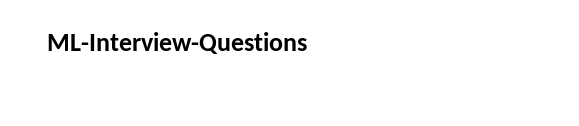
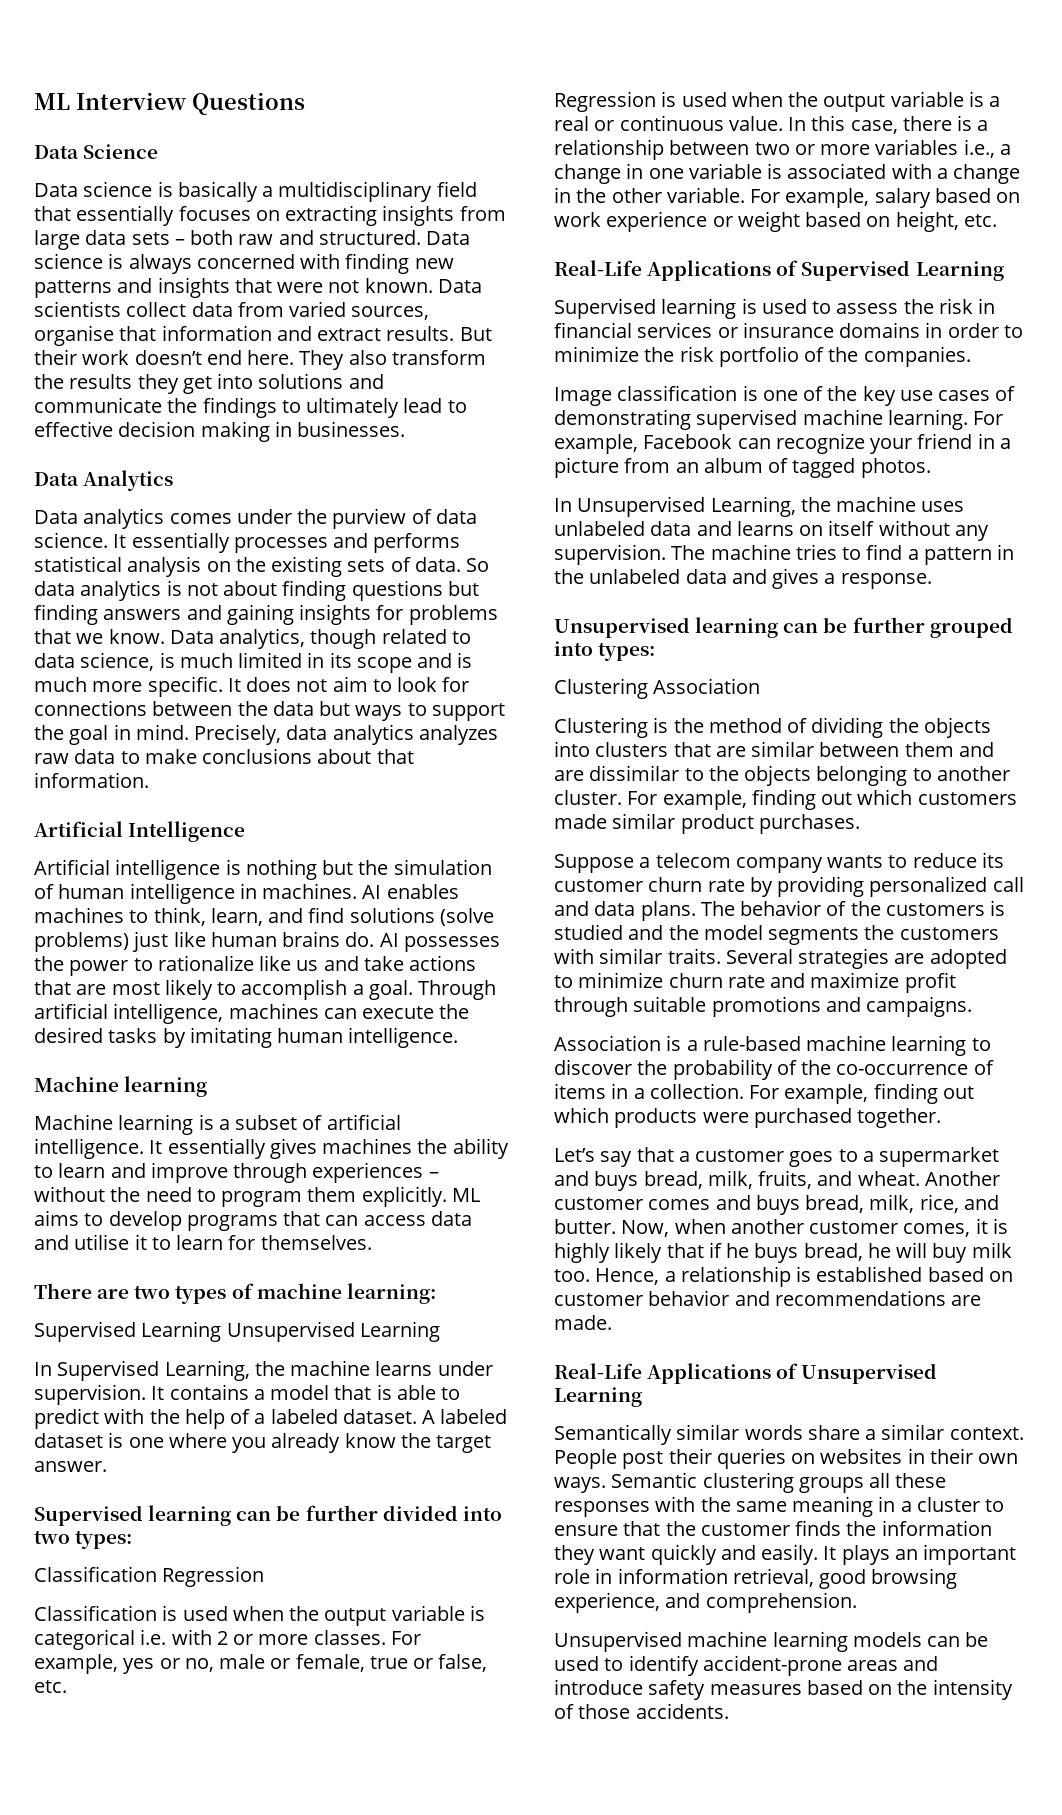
- ML-Interview-Questions
+ ML Interview Questions
+ Data Science
+ Data science is basically a multidisciplinary field that essentially focuses on extracting insights from large data sets – both raw and structured. Data science is always concerned with finding new patterns and insights that were not known. Data scientists collect data from varied sources, organise that information and extract results. But their work doesn’t end here. They also transform the results they get into solutions and communicate the findings to ultimately lead to effective decision making in businesses.
+ Data Analytics
+ Data analytics comes under the purview of data science. It essentially processes and performs statistical analysis on the existing sets of data. So data analytics is not about finding questions but finding answers and gaining insights for problems that we know. Data analytics, though related to data science, is much limited in its scope and is much more specific. It does not aim to look for connections between the data but ways to support the goal in mind. Precisely, data analytics analyzes raw data to make conclusions about that information.
+ Artificial Intelligence
+ Artificial intelligence is nothing but the simulation of human intelligence in machines. AI enables machines to think, learn, and find solutions (solve problems) just like human brains do. AI possesses the power to rationalize like us and take actions that are most likely to accomplish a goal. Through artificial intelligence, machines can execute the desired tasks by imitating human intelligence.
+ Machine learning
+ Machine learning is a subset of artificial intelligence. It essentially gives machines the ability to learn and improve through experiences – without the need to program them explicitly. ML aims to develop programs that can access data and utilise it to learn for themselves.
+ There are two types of machine learning:
+ Supervised Learning Unsupervised Learning
+ In Supervised Learning, the machine learns under supervision. It contains a model that is able to predict with the help of a labeled dataset. A labeled dataset is one where you already know the target answer.
+ Supervised learning can be further divided into two types:
+ Classification Regression
+ Classification is used when the output variable is categorical i.e. with 2 or more classes. For example, yes or no, male or female, true or false, etc.
+ Regression is used when the output variable is a real or continuous value. In this case, there is a relationship between two or more variables i.e., a change in one variable is associated with a change in the other variable. For example, salary based on work experience or weight based on height, etc.
+ Real-Life Applications of Supervised Learning
+ Supervised learning is used to assess the risk in financial services or insurance domains in order to minimize the risk portfolio of the companies.
+ Image classification is one of the key use cases of demonstrating supervised machine learning. For example, Facebook can recognize your friend in a picture from an album of tagged photos.
+ In Unsupervised Learning, the machine uses unlabeled data and learns on itself without any supervision. The machine tries to find a pattern in the unlabeled data and gives a response.
+ Unsupervised learning can be further grouped into types:
+ Clustering Association
+ Clustering is the method of dividing the objects into clusters that are similar between them and are dissimilar to the objects belonging to another cluster. For example, finding out which customers made similar product purchases.
+ Suppose a telecom company wants to reduce its customer churn rate by providing personalized call and data plans. The behavior of the customers is studied and the model segments the customers with similar traits. Several strategies are adopted to minimize churn rate and maximize profit through suitable promotions and campaigns.
+ Association is a rule-based machine learning to discover the probability of the co-occurrence of items in a collection. For example, finding out which products were purchased together.
+ Let’s say that a customer goes to a supermarket and buys bread, milk, fruits, and wheat. Another customer comes and buys bread, milk, rice, and butter. Now, when another customer comes, it is highly likely that if he buys bread, he will buy milk too. Hence, a relationship is established based on customer behavior and recommendations are made.
+ Real-Life Applications of Unsupervised Learning
+ Semantically similar words share a similar context. People post their queries on websites in their own ways. Semantic clustering groups all these responses with the same meaning in a cluster to ensure that the customer finds the information they want quickly and easily. It plays an important role in information retrieval, good browsing experience, and comprehension.
+ Unsupervised machine learning models can be used to identify accident-prone areas and introduce safety measures based on the intensity of those accidents.

